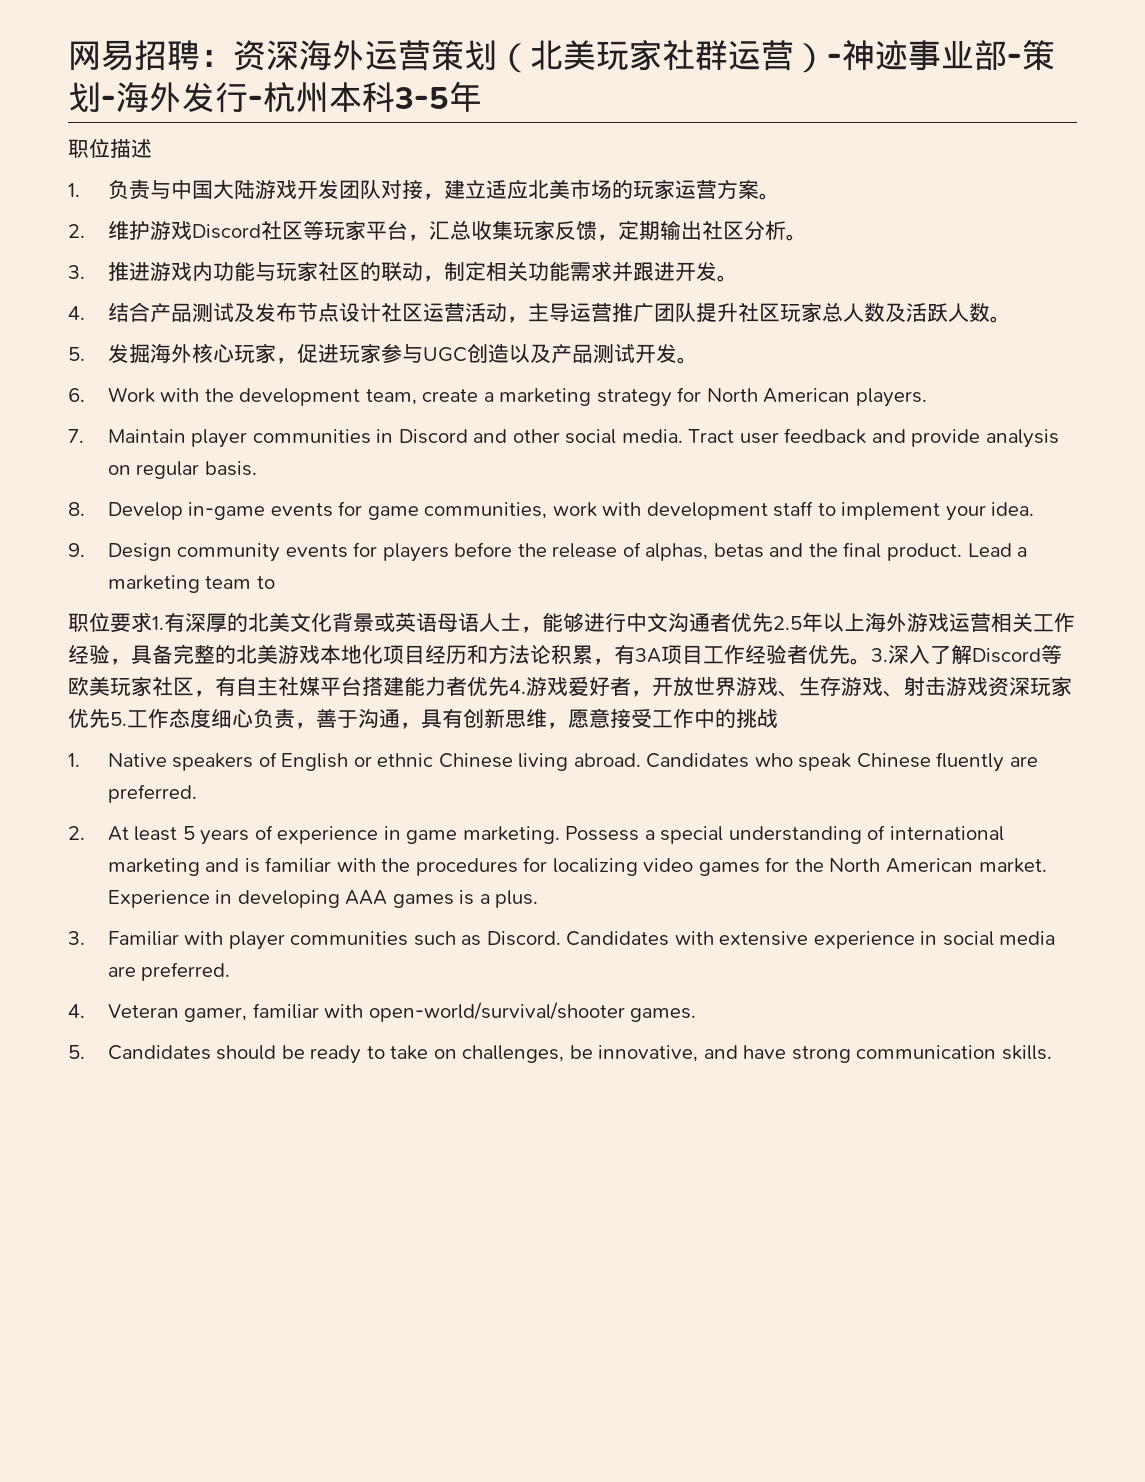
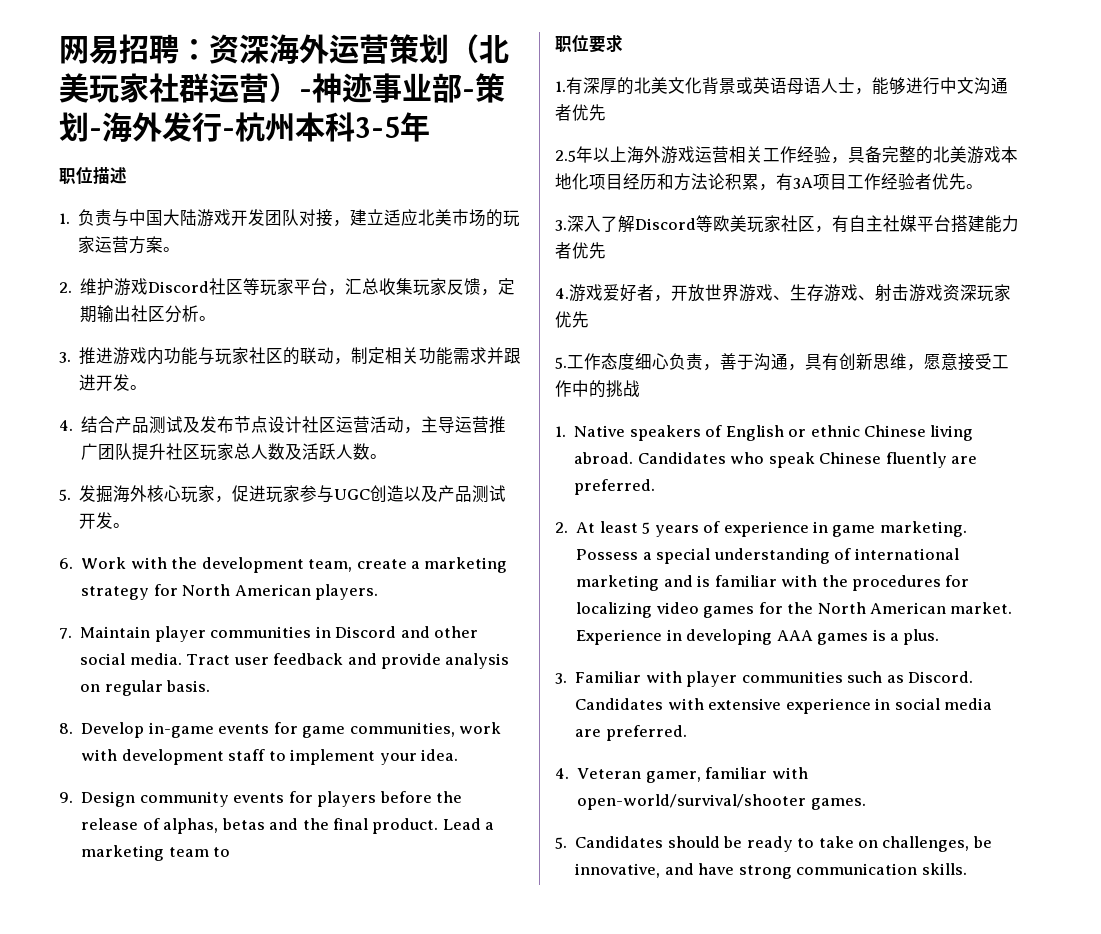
- 职位要求1.有深厚的北美文化背景或英语母语人士，能够进行中文沟通者优先2.5年以上海外游戏运营相关工作经验，具备完整的北美游戏本地化项目经历和方法论积累，有3A项目工作经验者优先。3.深入了解Discord等欧美玩家社区，有自主社媒平台搭建能力者优先4.游戏爱好者，开放世界游戏、生存游戏、射击游戏资深玩家优先5.工作态度细心负责，善于沟通，具有创新思维，愿意接受工作中的挑战
+ 职位要求
+ 1.有深厚的北美文化背景或英语母语人士，能够进行中文沟通者优先
+ 2.5年以上海外游戏运营相关工作经验，具备完整的北美游戏本地化项目经历和方法论积累，有3A项目工作经验者优先。
+ 3.深入了解Discord等欧美玩家社区，有自主社媒平台搭建能力者优先
+ 4.游戏爱好者，开放世界游戏、生存游戏、射击游戏资深玩家优先
+ 5.工作态度细心负责，善于沟通，具有创新思维，愿意接受工作中的挑战

